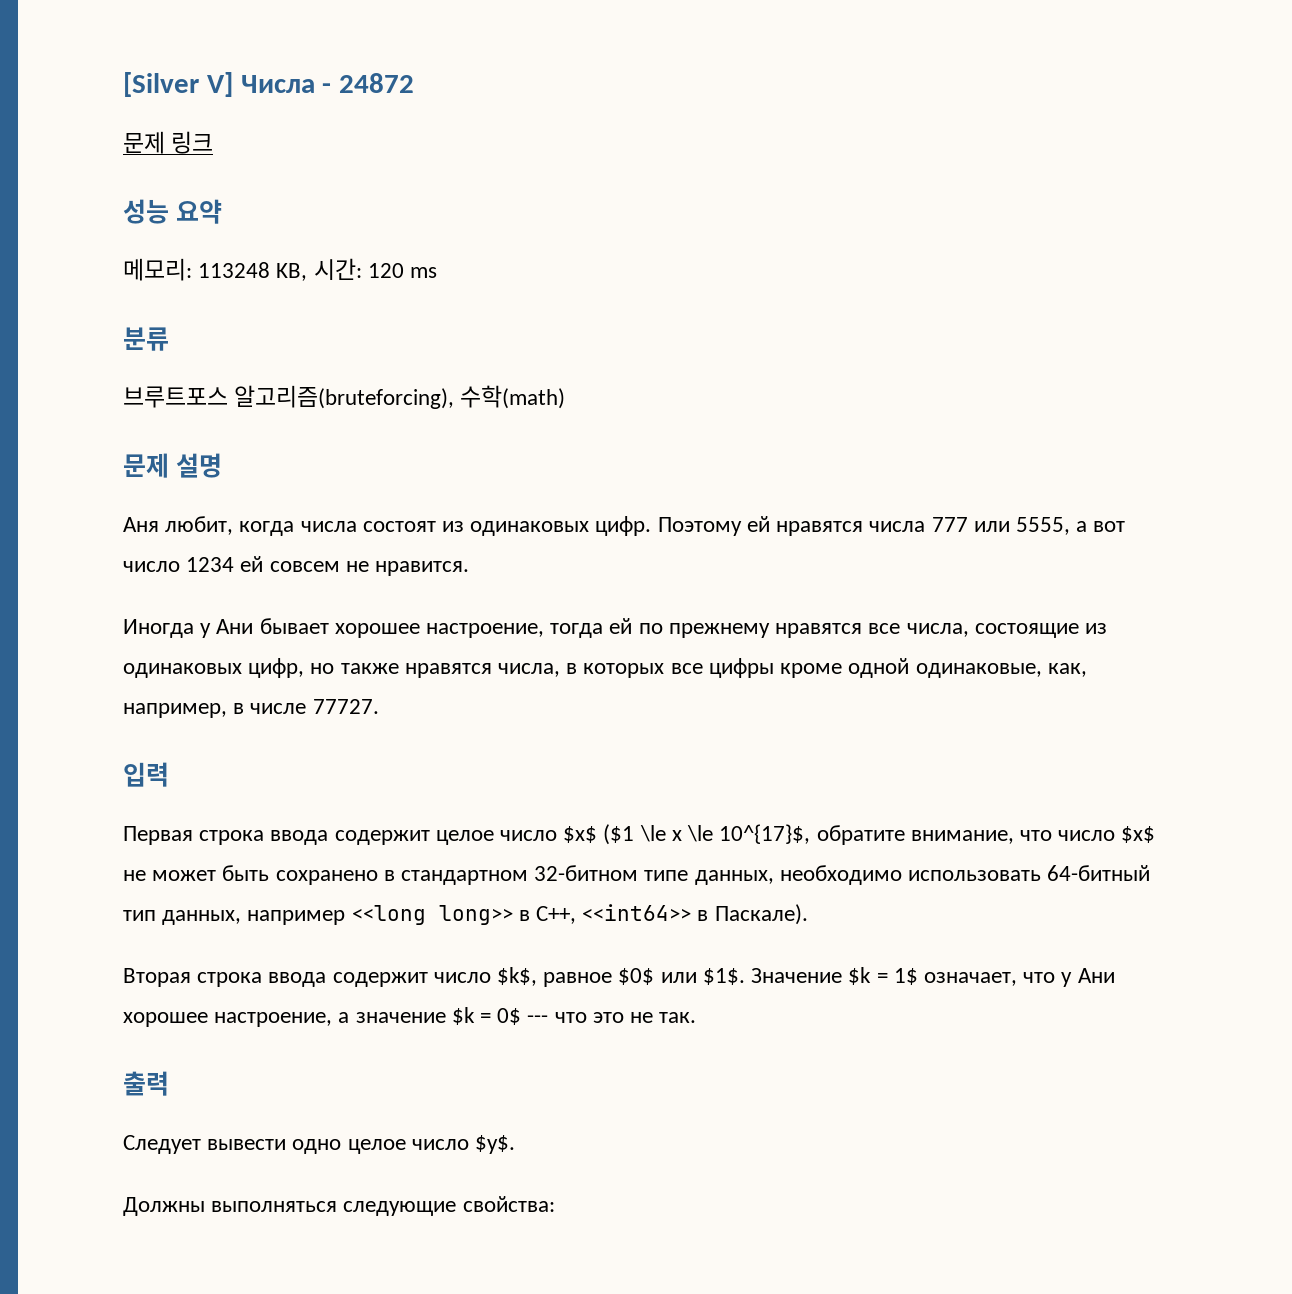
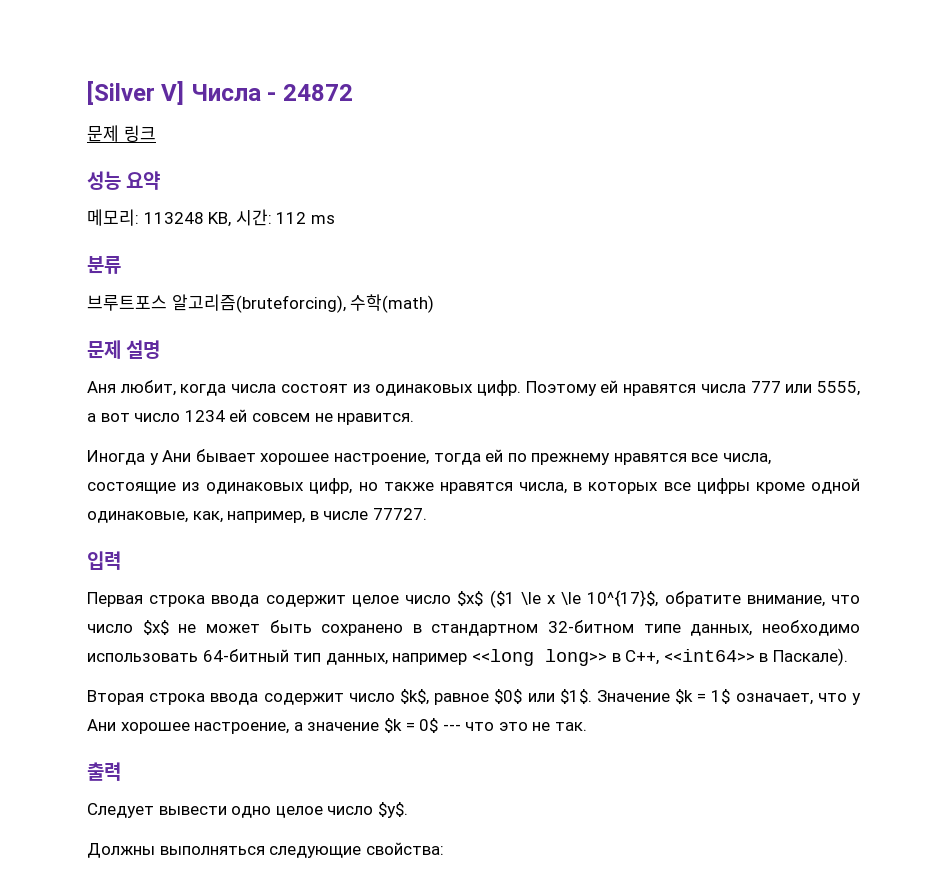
- 메모리: 113248 KB, 시간: 120 ms
+ 메모리: 113248 KB, 시간: 112 ms

